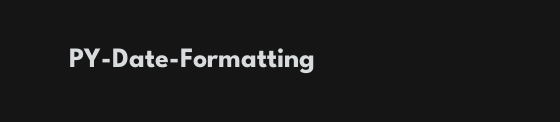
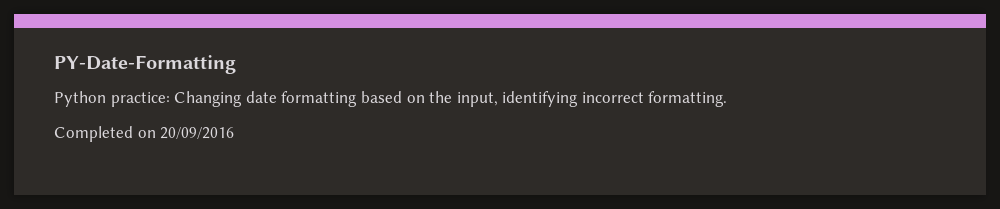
+ Python practice: Changing date formatting based on the input, identifying incorrect formatting.
+ Completed on 20/09/2016

